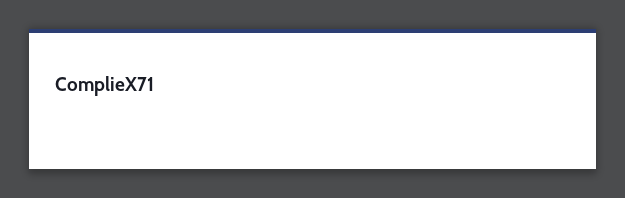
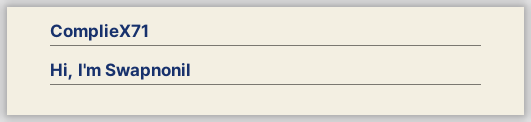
+ Hi, I'm Swapnonil

